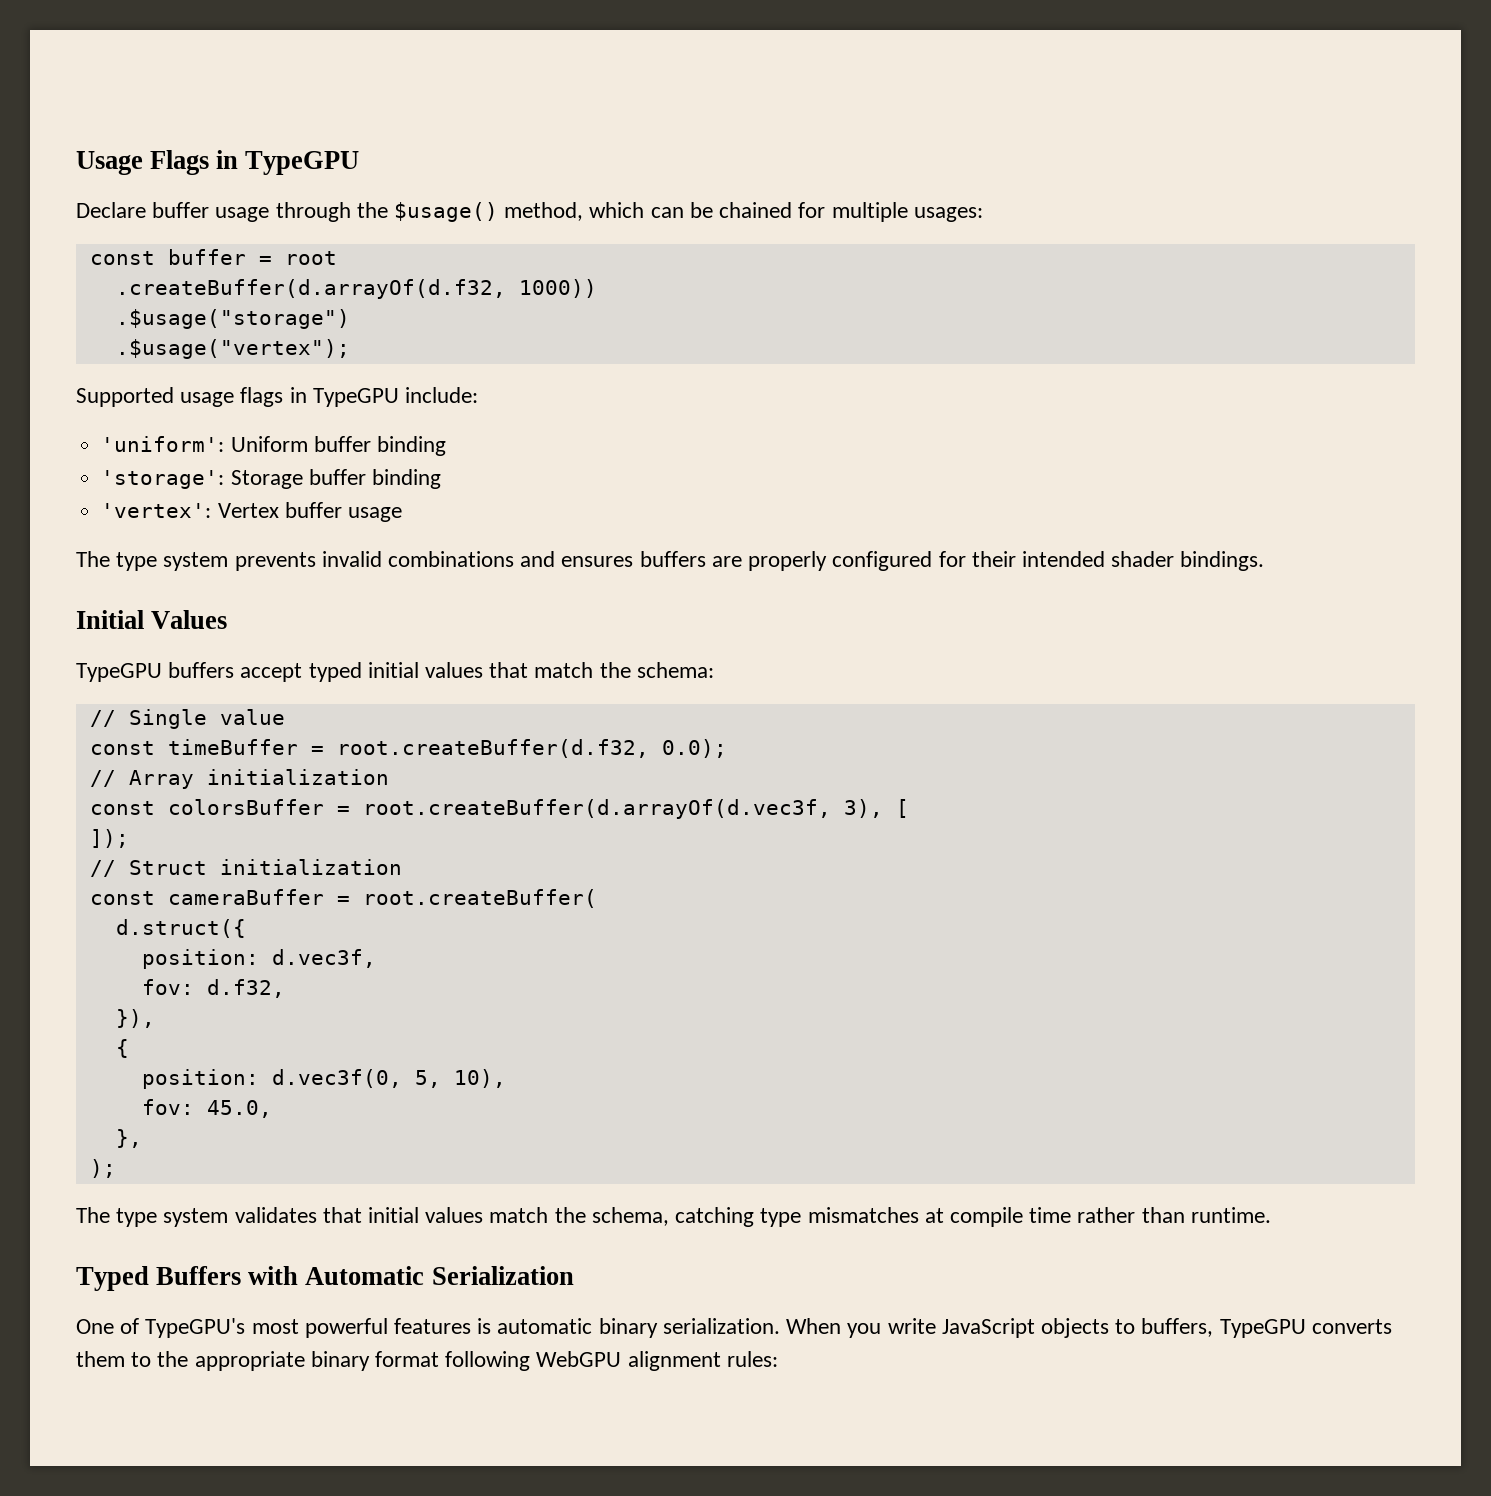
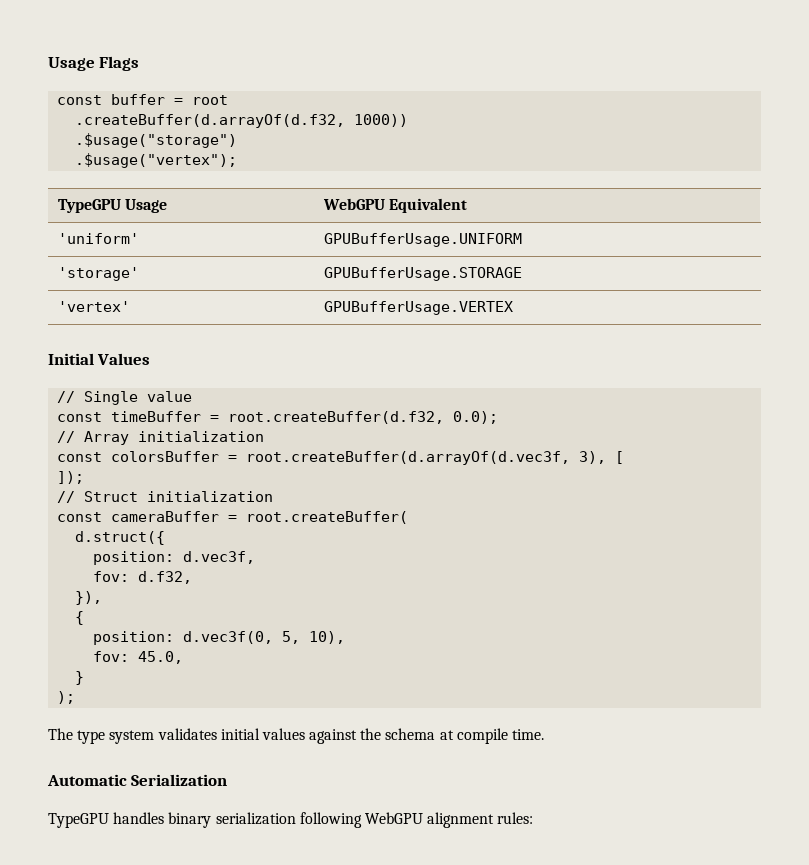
- Usage Flags in TypeGPU
- Declare buffer usage through the $usage() method, which can be chained for multiple usages:
+ Usage Flags
- Supported usage flags in TypeGPU include:
- 'uniform': Uniform buffer binding
- 'storage': Storage buffer binding
- 'vertex': Vertex buffer usage
- The type system prevents invalid combinations and ensures buffers are properly configured for their intended shader bindings.
+ TypeGPU Usage | WebGPU Equivalent
+ 'uniform' | GPUBufferUsage.UNIFORM
+ 'storage' | GPUBufferUsage.STORAGE
+ 'vertex' | GPUBufferUsage.VERTEX
  Initial Values
- TypeGPU buffers accept typed initial values that match the schema:
- },
+ }
- The type system validates that initial values match the schema, catching type mismatches at compile time rather than runtime.
- Typed Buffers with Automatic Serialization
- One of TypeGPU's most powerful features is automatic binary serialization. When you write JavaScript objects to buffers, TypeGPU converts them to the appropriate binary format following WebGPU alignment rules:
+ The type system validates initial values against the schema at compile time.
+ Automatic Serialization
+ TypeGPU handles binary serialization following WebGPU alignment rules:

